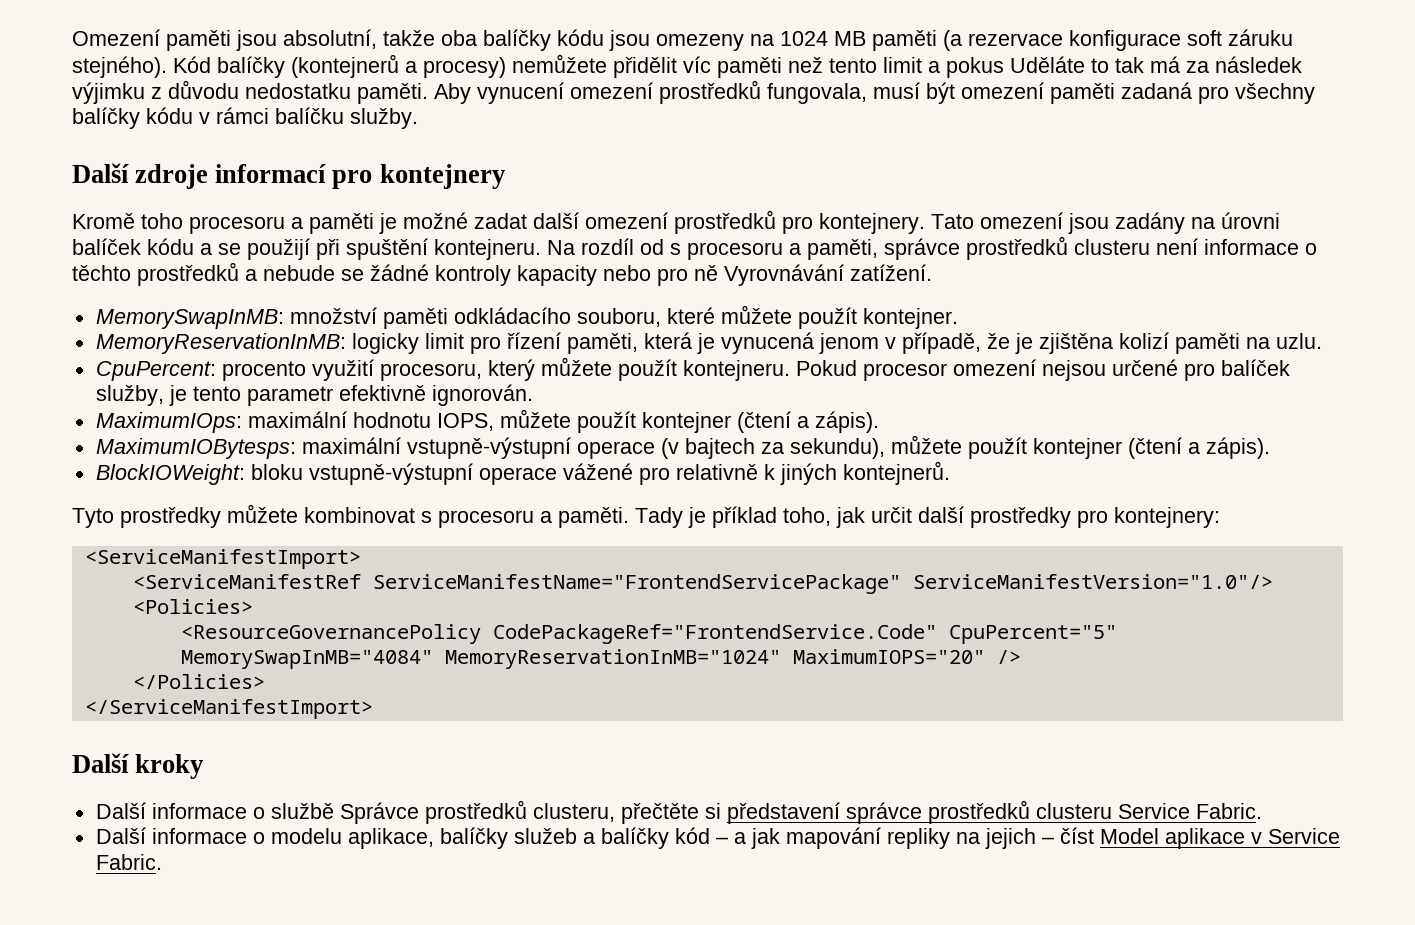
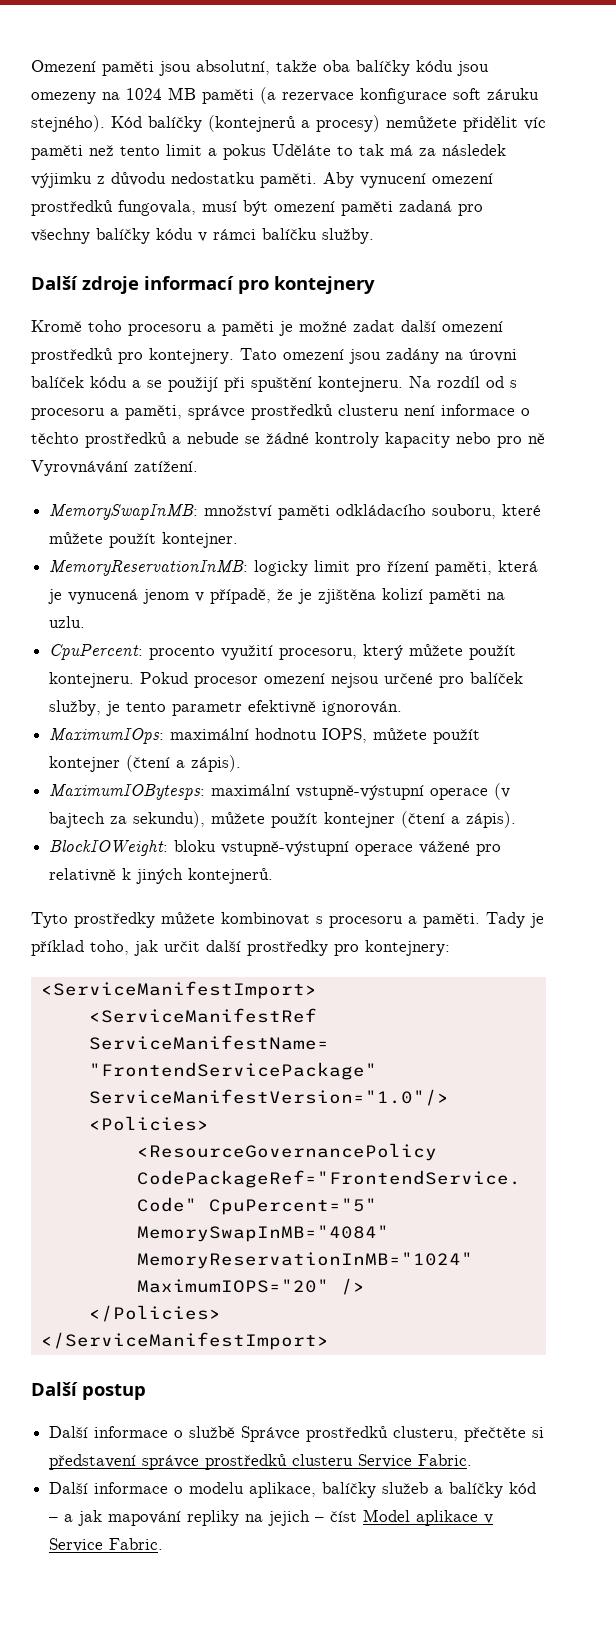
- Další kroky
+ Další postup

